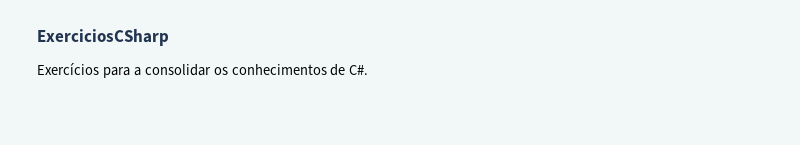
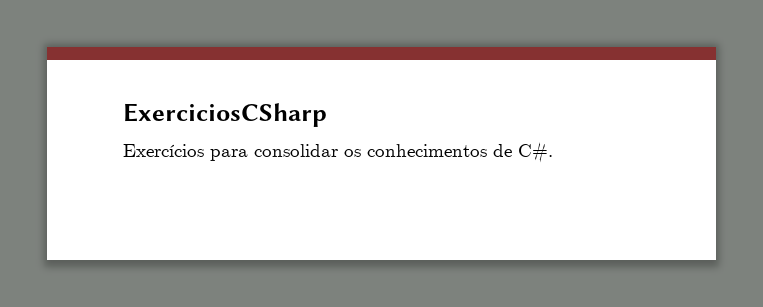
- Exercícios para a consolidar os conhecimentos de C#.
+ Exercícios para consolidar os conhecimentos de C#.

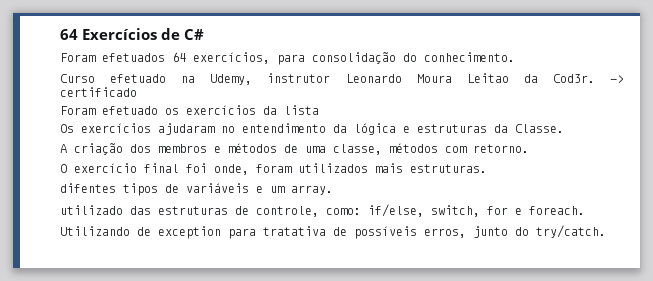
- ExerciciosCSharp
- Exercícios para consolidar os conhecimentos de C#.
+ 64 Exercícios de C#
+ Foram efetuados 64 exercícios, para consolidação do conhecimento.
+ Curso efetuado na Udemy, instrutor Leonardo Moura Leitao da Cod3r. -> certificado
+ Foram efetuado os exercícios da lista
+ Os exercícios ajudaram no entendimento da lógica e estruturas da Classe.
+ A criação dos membros e métodos de uma classe, métodos com retorno.
+ O exercício final foi onde, foram utilizados mais estruturas.
+ difentes tipos de variáveis e um array.
+ utilizado das estruturas de controle, como: if/else, switch, for e foreach.
+ Utilizando de exception para tratativa de possíveis erros, junto do try/catch.

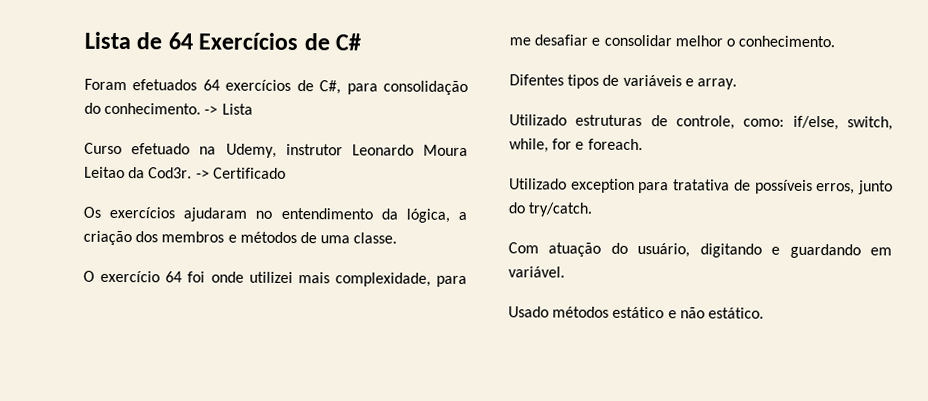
- 64 Exercícios de C#
+ Lista de 64 Exercícios de C#
- Foram efetuados 64 exercícios, para consolidação do conhecimento.
+ Foram efetuados 64 exercícios de C#, para consolidação do conhecimento. -> Lista
- -> certificado
- Foram efetuado os exercícios da lista
+ -> Certificado
- Os exercícios ajudaram no entendimento da lógica e estruturas da Classe.
- A criação dos membros e métodos de uma classe, métodos com retorno.
- O exercício final foi onde, foram utilizados mais estruturas.
- difentes tipos de variáveis e um array.
+ Os exercícios ajudaram no entendimento da lógica, a criação dos membros e métodos de uma classe.
+ O exercício 64 foi onde utilizei mais complexidade, para me desafiar e consolidar melhor o conhecimento.
+ Difentes tipos de variáveis e array.
- utilizado das estruturas de controle, como: if/else, switch, for e foreach.
+ Utilizado estruturas de controle, como: if/else, switch, while, for e foreach.
- Utilizando de exception para tratativa de possíveis erros, junto do try/catch.
+ Utilizado exception para tratativa de possíveis erros, junto do try/catch.
+ Com atuação do usuário, digitando e guardando em variável.
+ Usado métodos estático e não estático.

